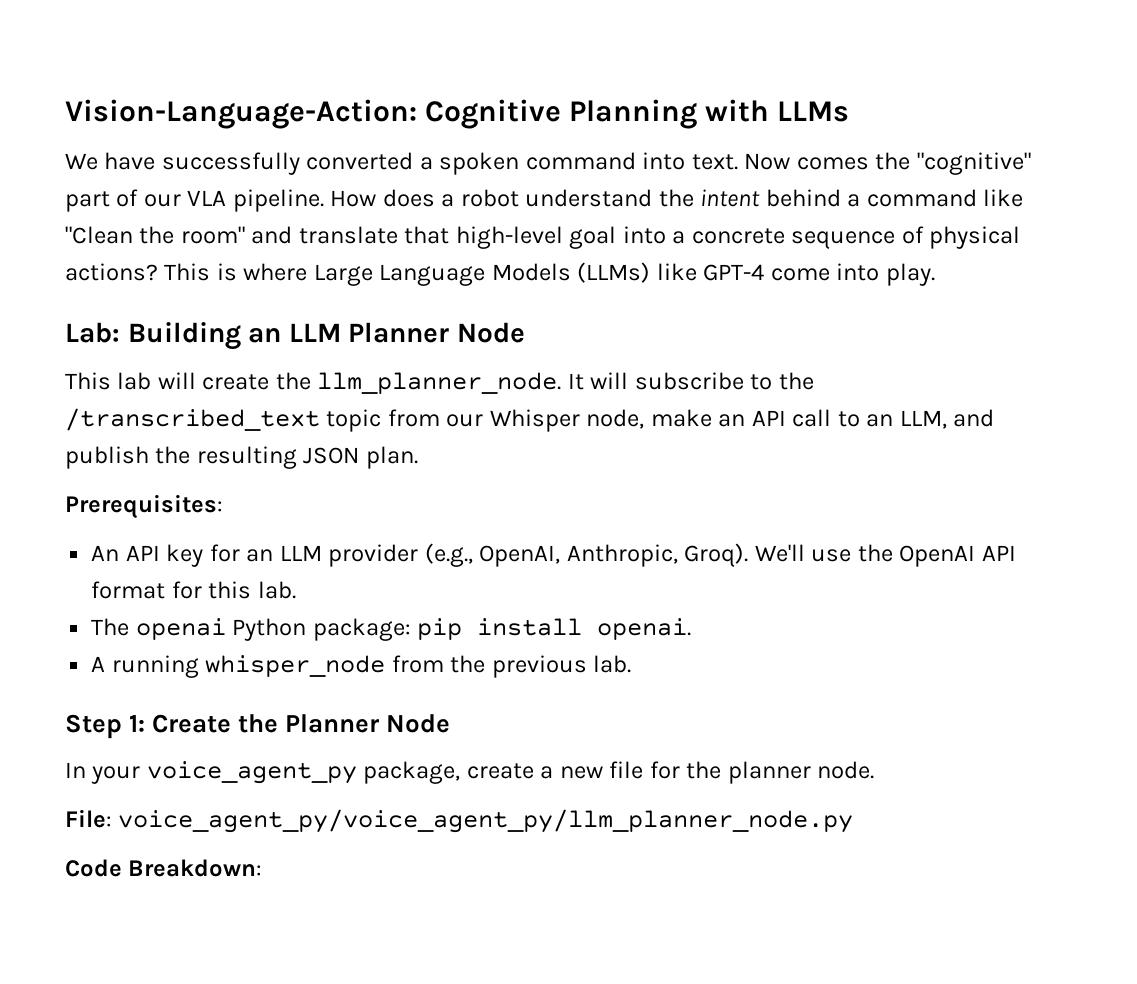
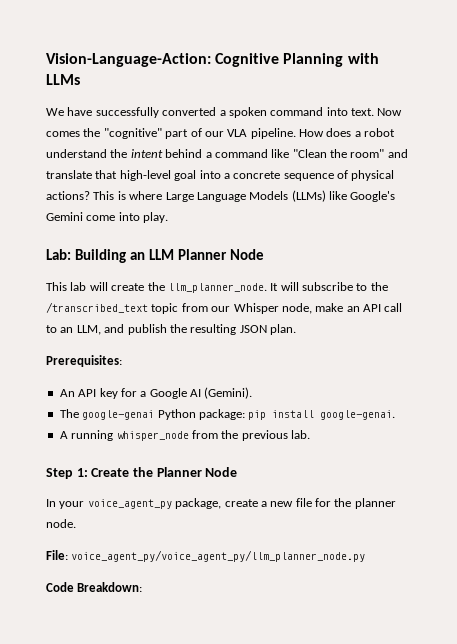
- This is where Large Language Models (LLMs) like GPT-4 come into play.
+ This is where Large Language Models (LLMs) like Google's Gemini come into play.
- An API key for an LLM provider (e.g., OpenAI, Anthropic, Groq). We'll use the OpenAI API format for this lab.
+ An API key for a Google AI (Gemini).
- The openai Python package: pip install openai.
+ The google-genai Python package: pip install google-genai.

